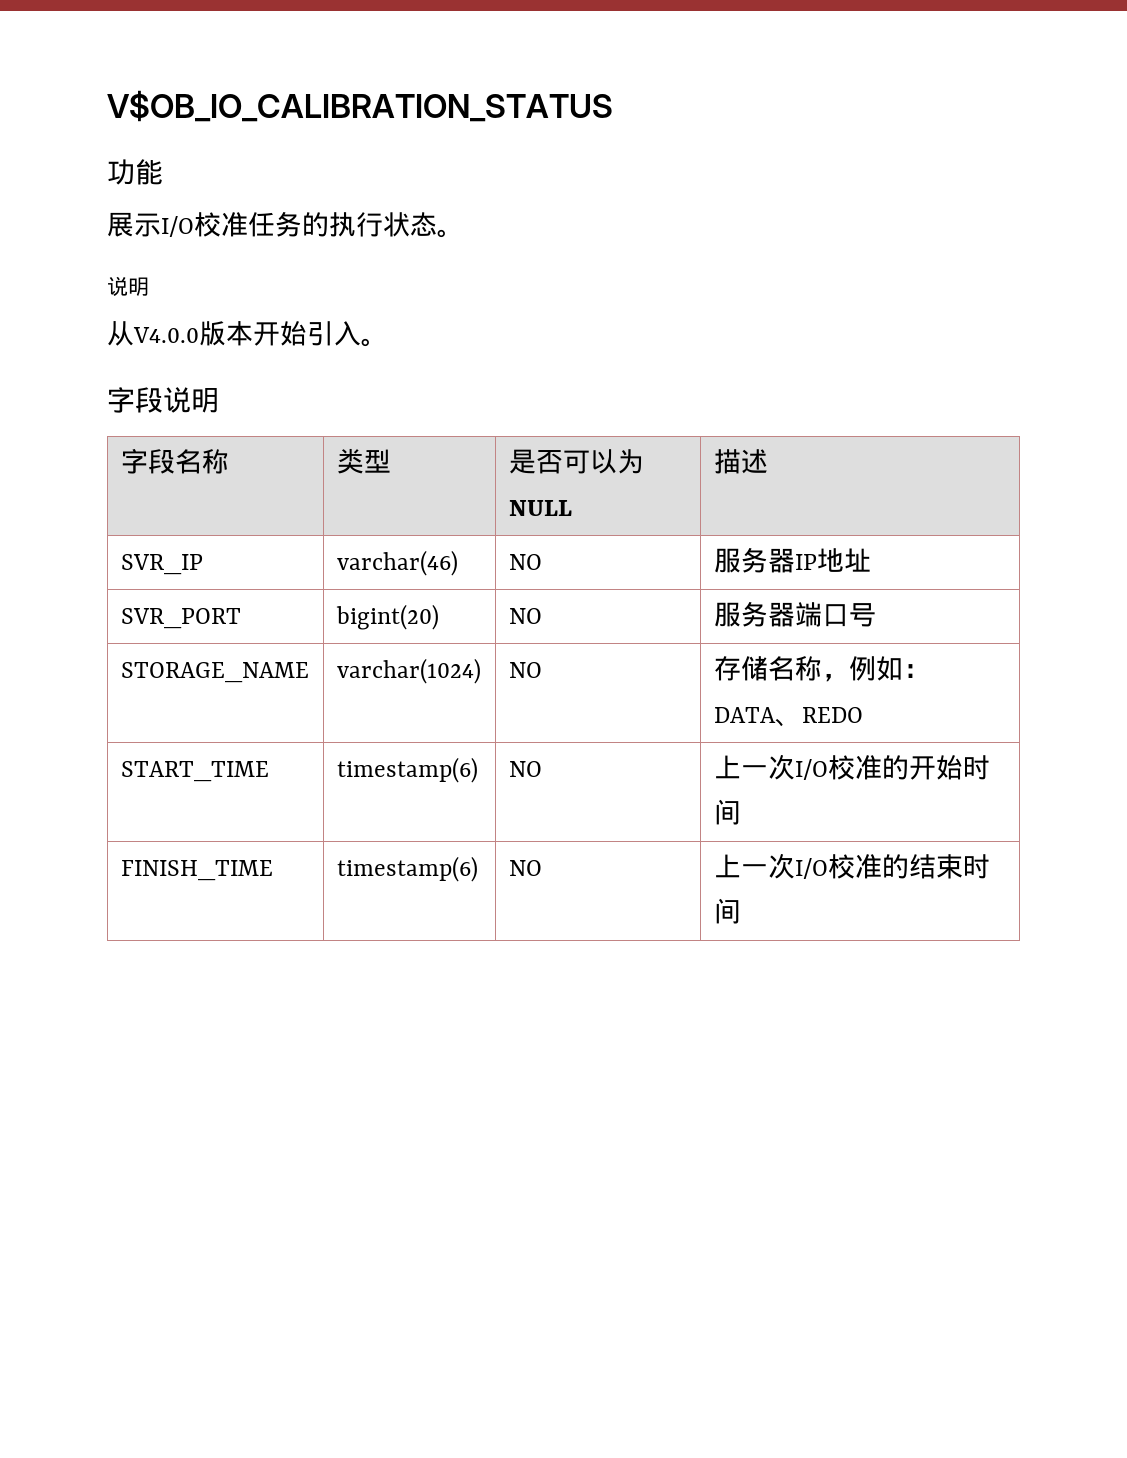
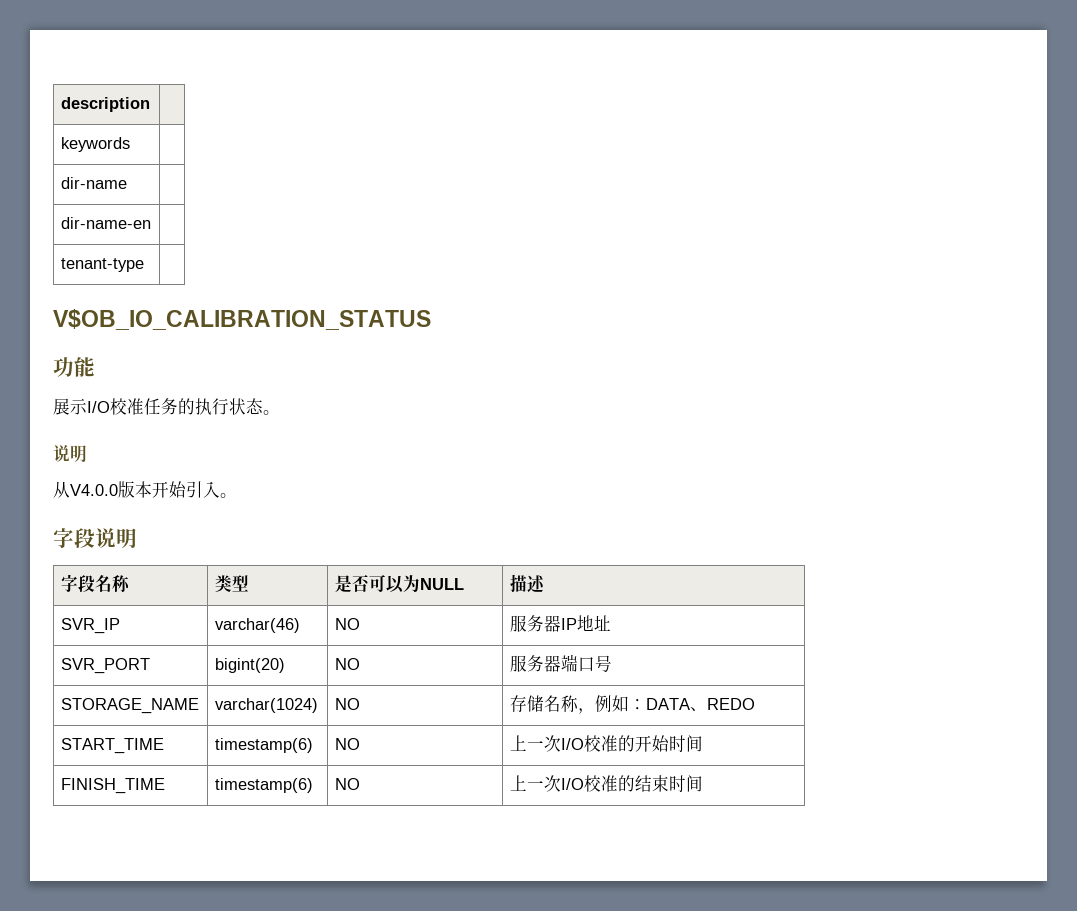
+ description |
+ keywords |
+ dir-name |
+ dir-name-en |
+ tenant-type |

